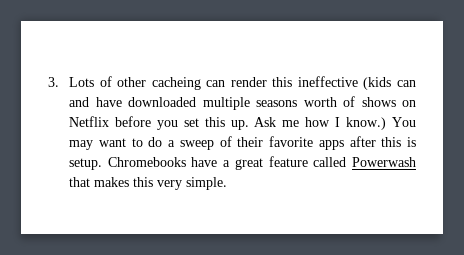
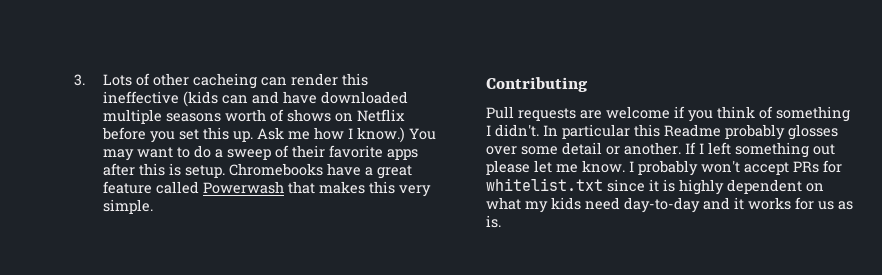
+ Contributing
+ Pull requests are welcome if you think of something I didn't. In particular this Readme probably glosses over some detail or another. If I left something out please let me know. I probably won't accept PRs for whitelist.txt since it is highly dependent on what my kids need day-to-day and it works for us as is.

